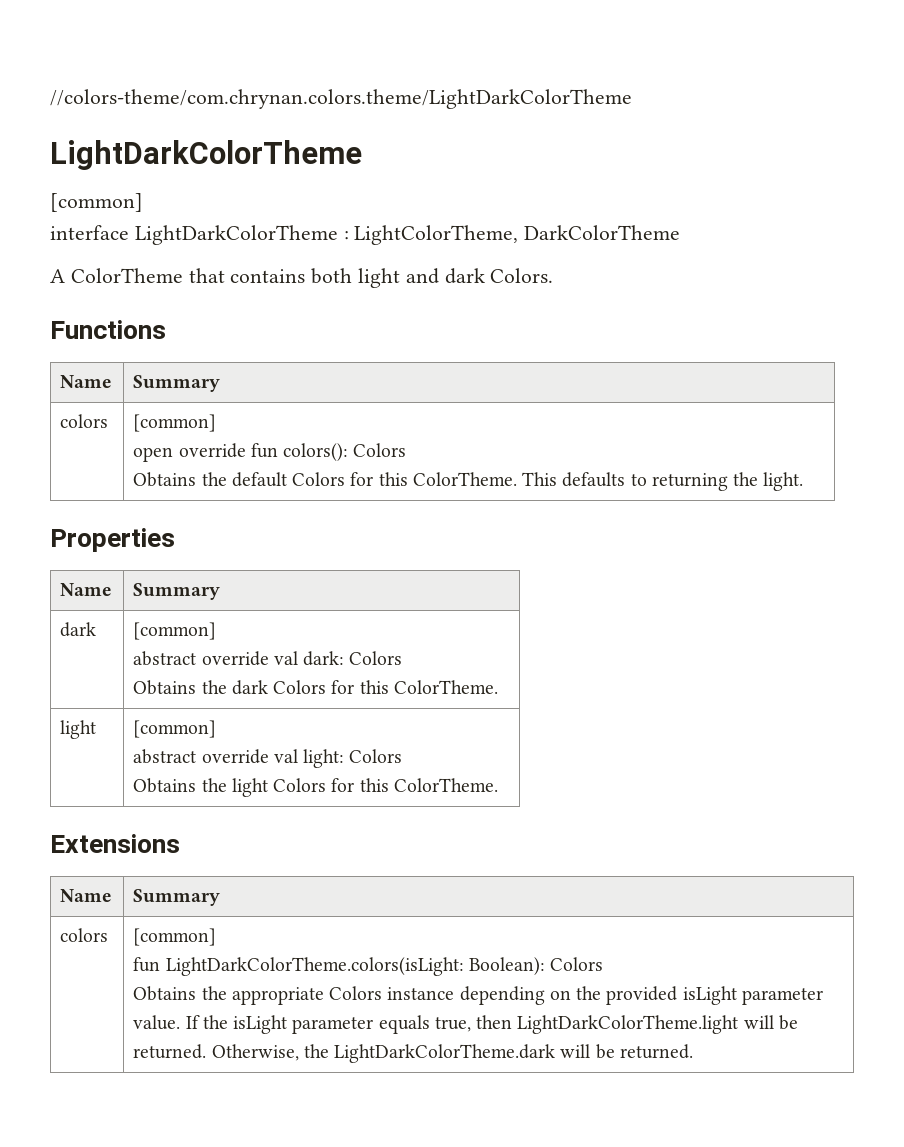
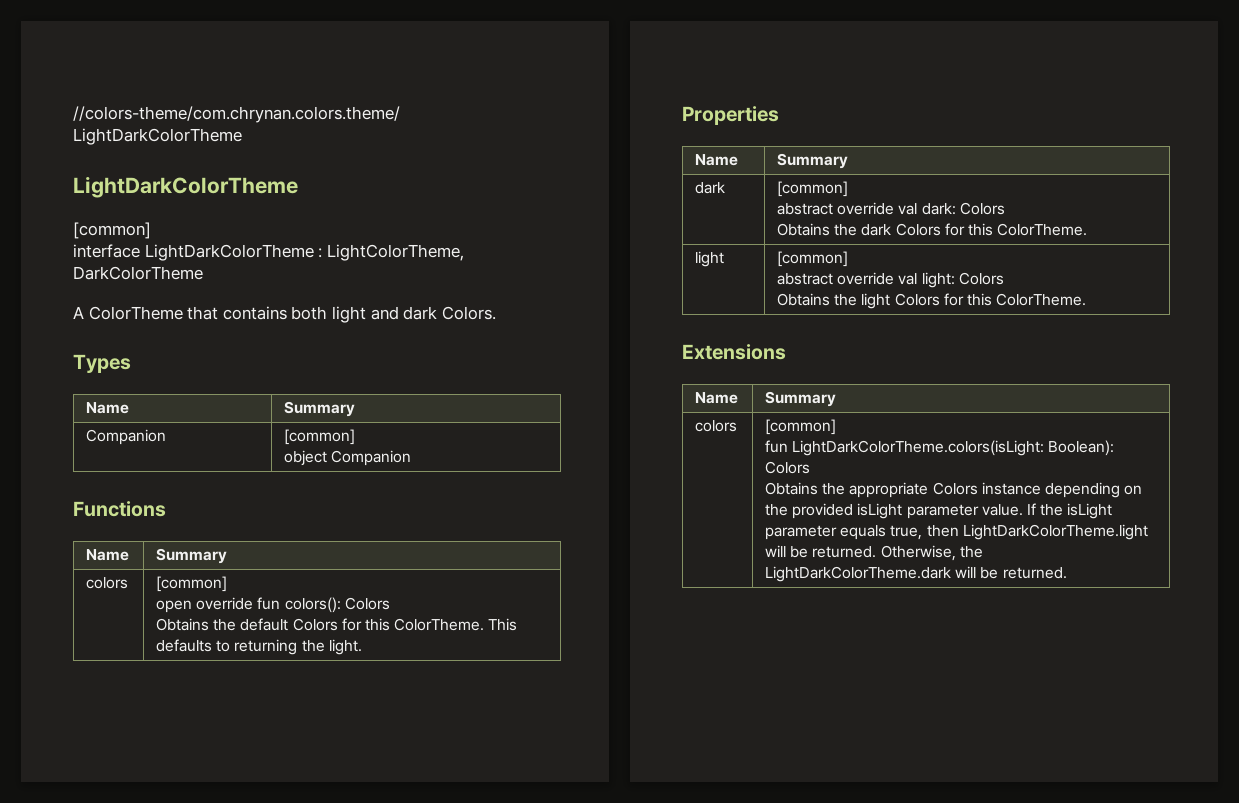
+ Types
+ Name | Summary
+ Companion | [common]
+ object Companion

